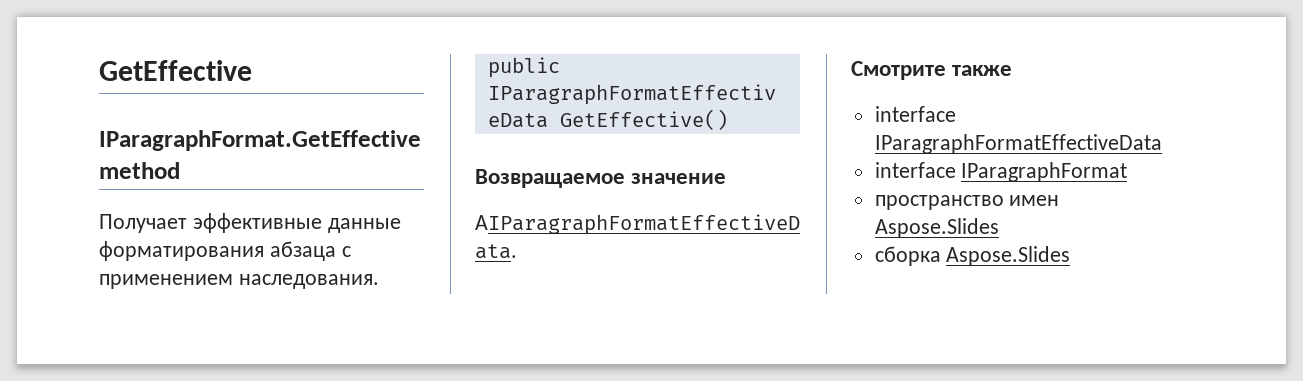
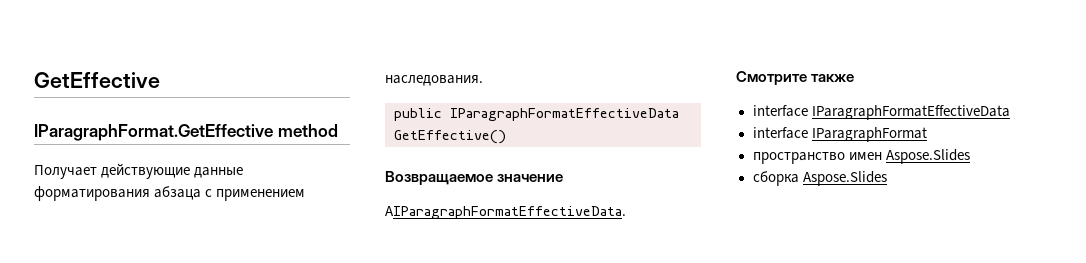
- Получает эффективные данные форматирования абзаца с применением наследования.
+ Получает действующие данные форматирования абзаца с применением наследования.

